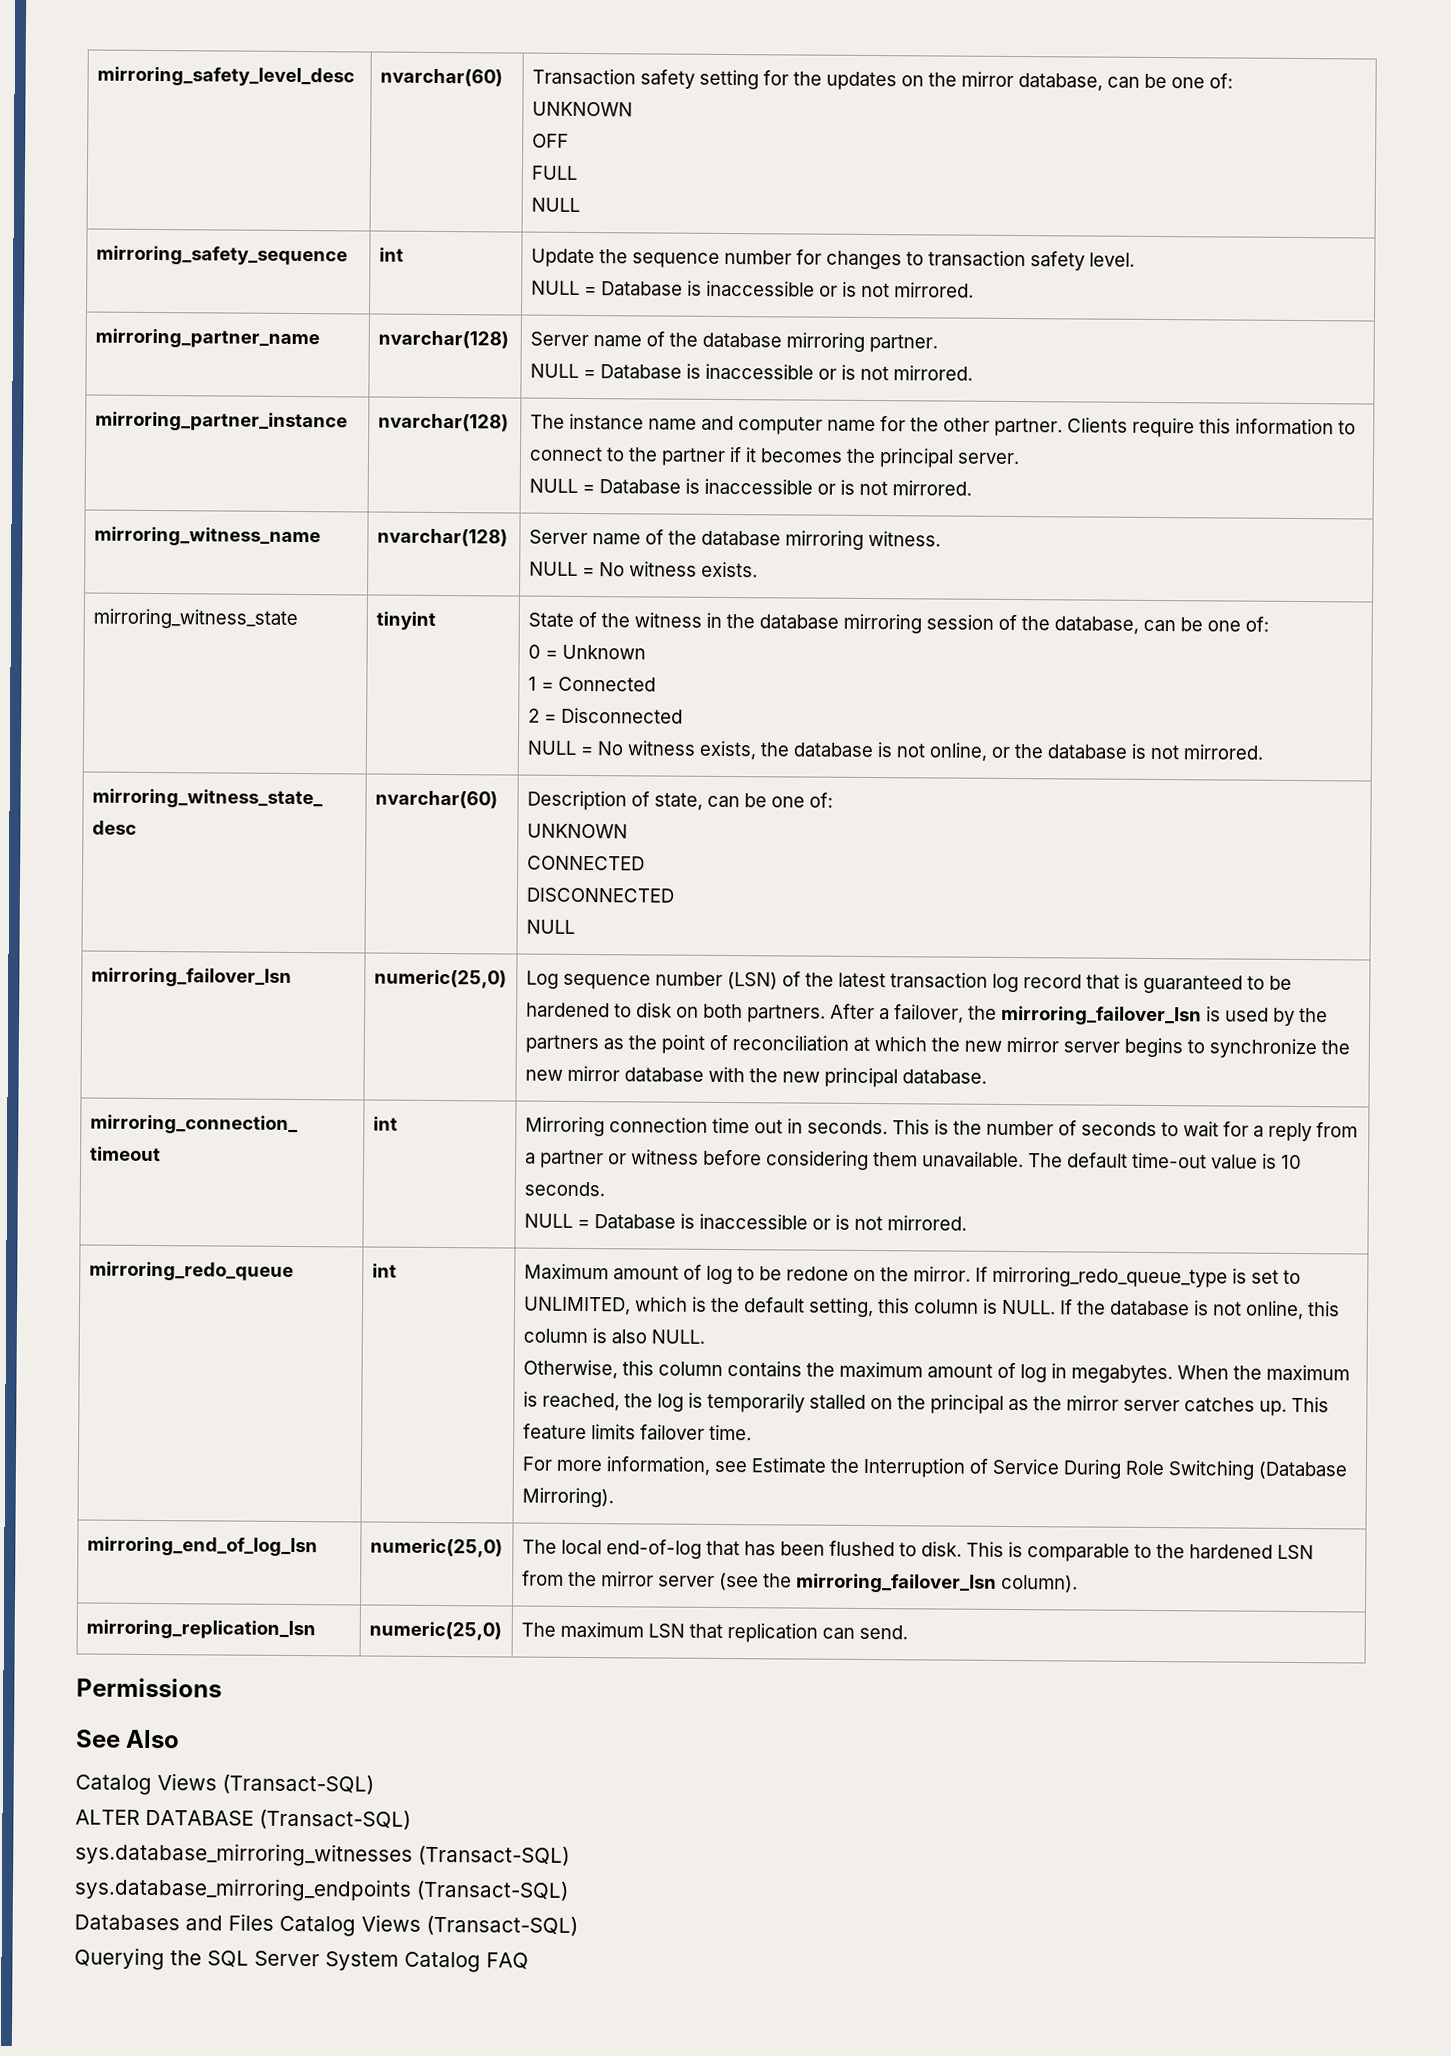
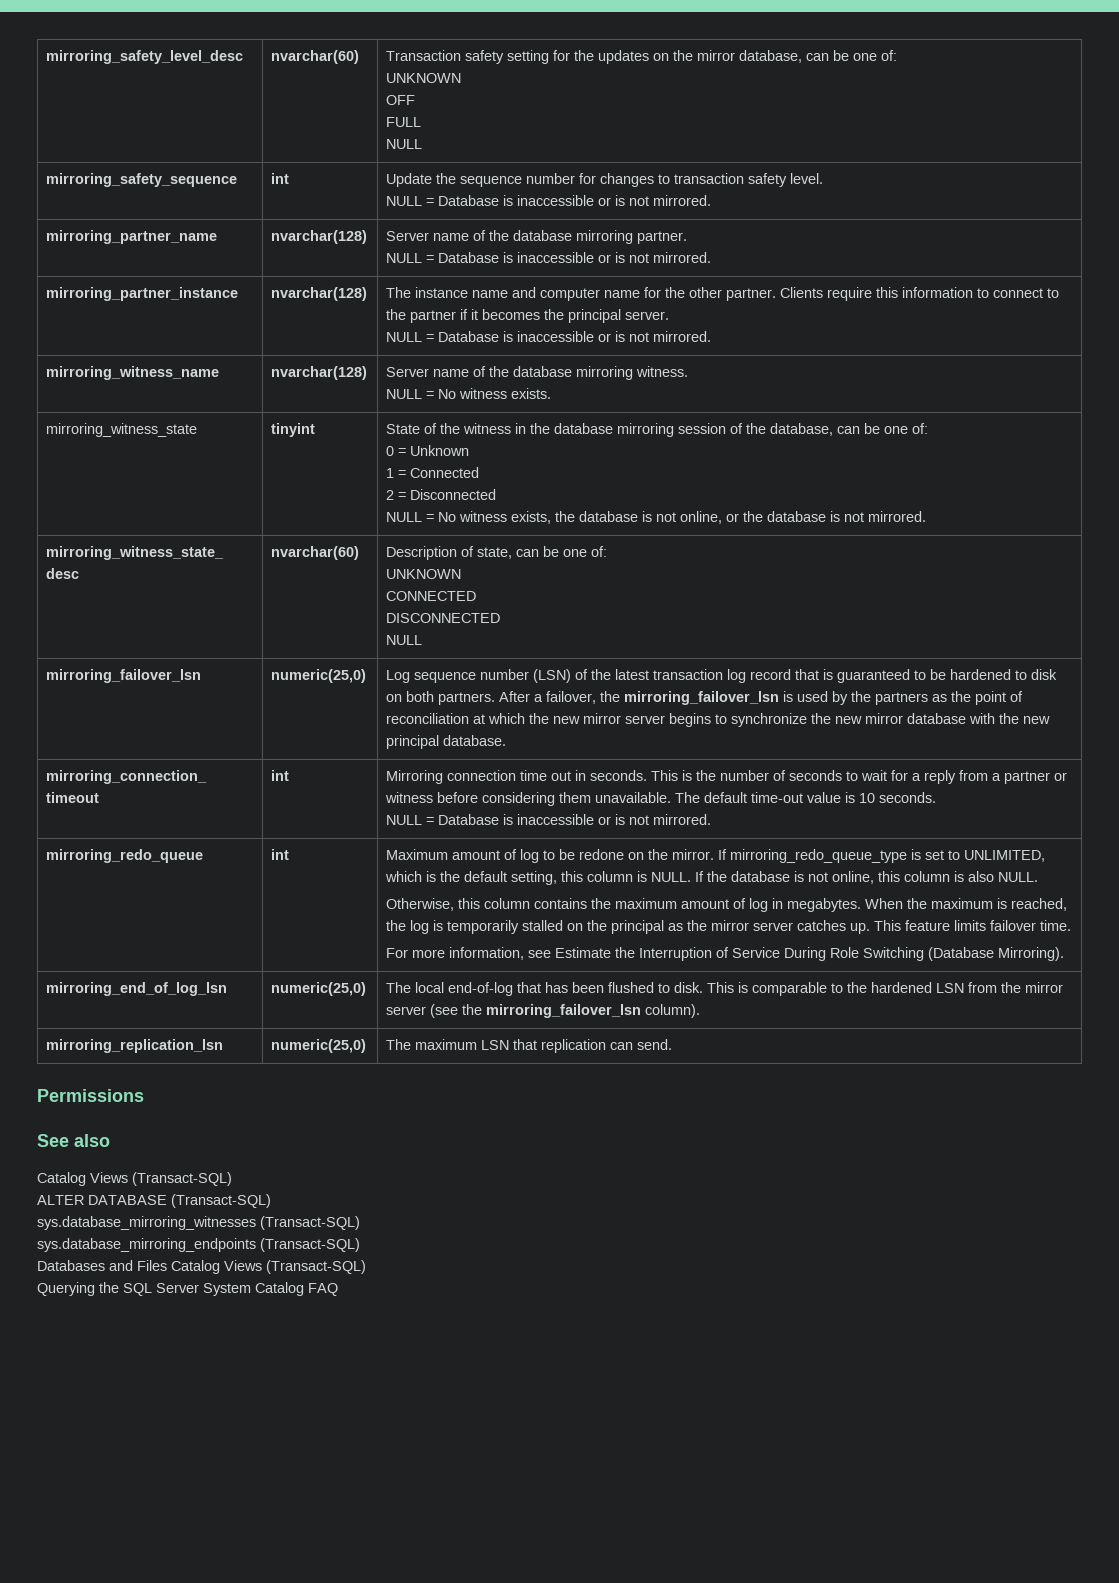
- See Also
+ See also

